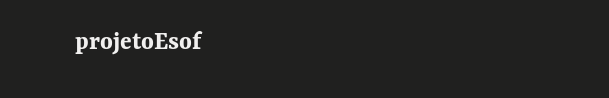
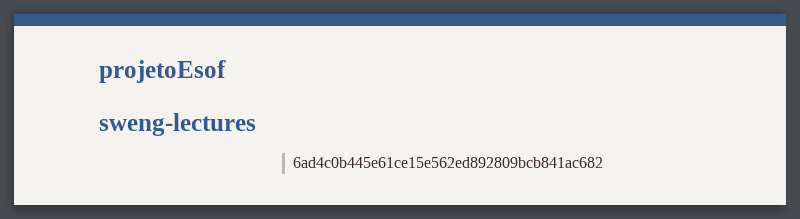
+ sweng-lectures
+ 6ad4c0b445e61ce15e562ed892809bcb841ac682

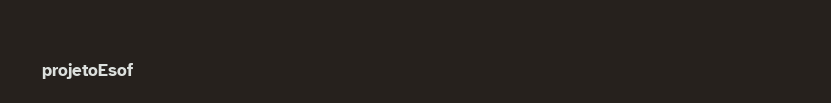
- sweng-lectures
- 6ad4c0b445e61ce15e562ed892809bcb841ac682

